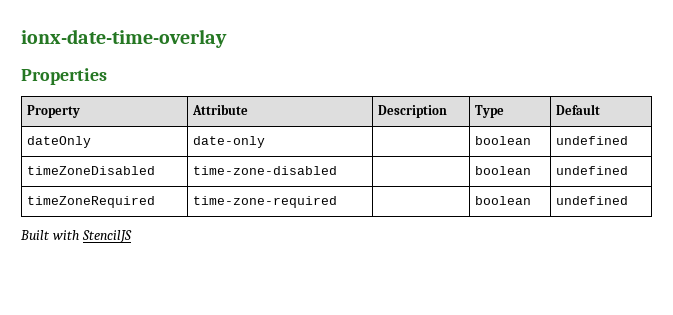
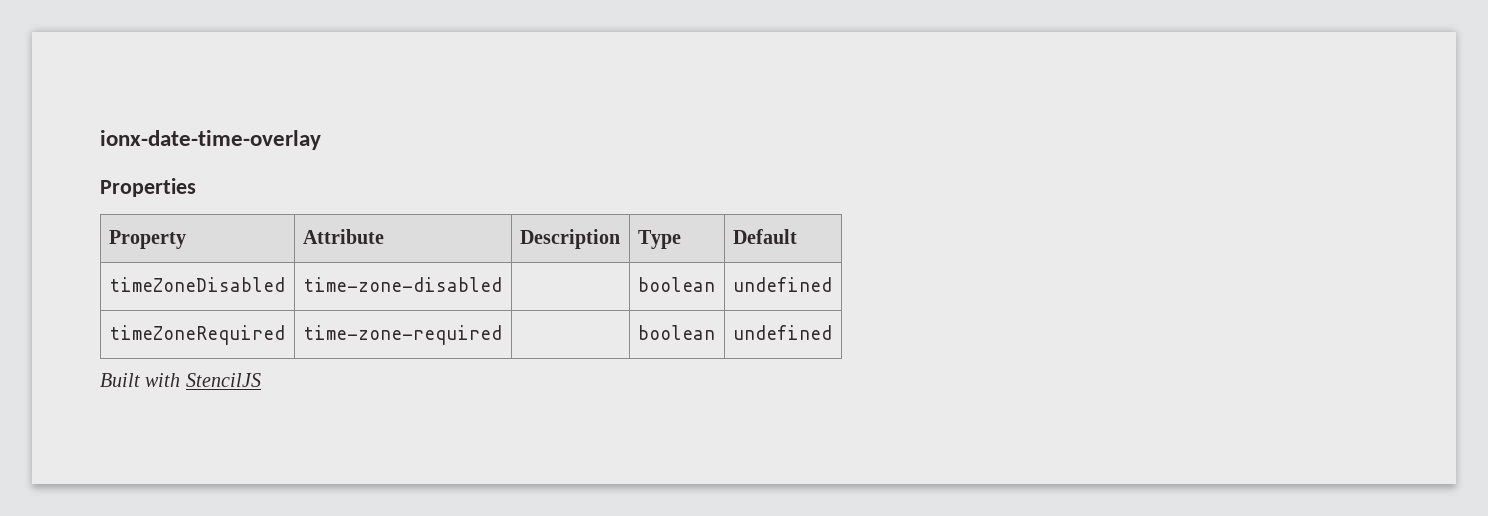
- dateOnly | date-only | | boolean | undefined

